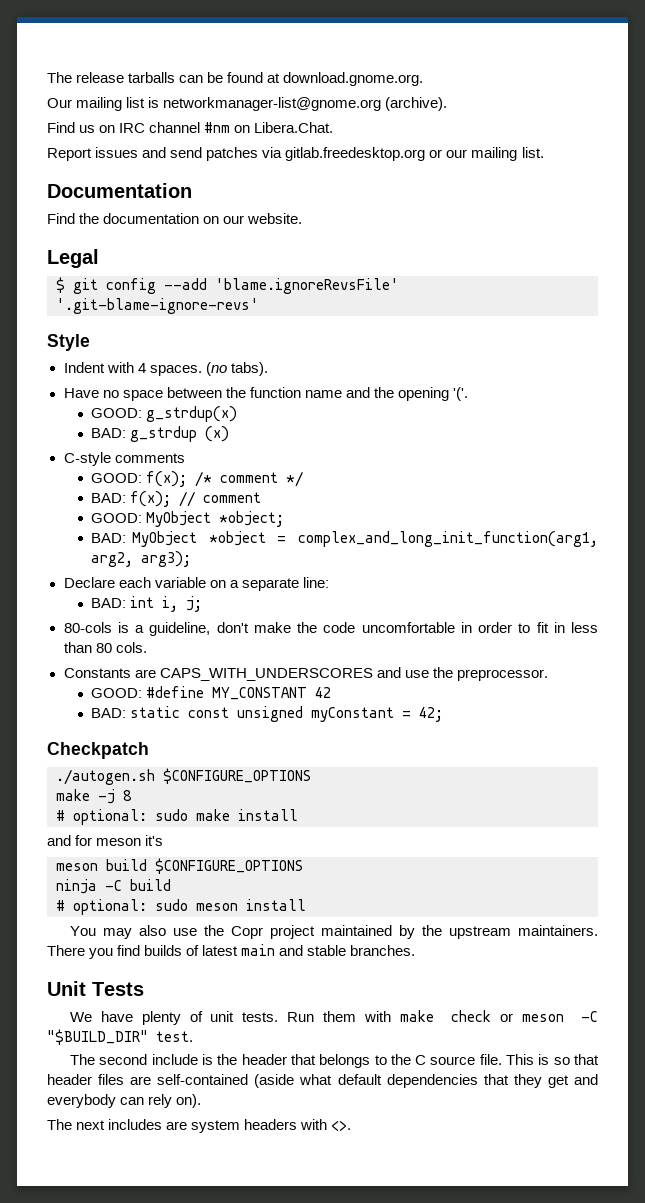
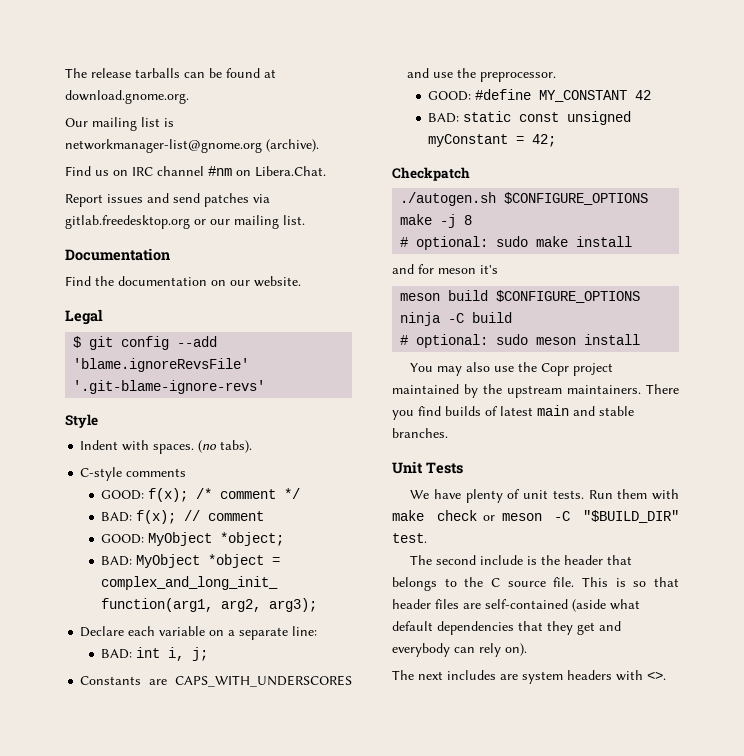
- Indent with 4 spaces.
+ Indent with spaces.
- Have no space between the function name and the opening '('.
- GOOD: g_strdup(x)
- BAD: g_strdup (x)
- 80-cols is a guideline, don't make the code uncomfortable in order to fit in less than 80 cols.

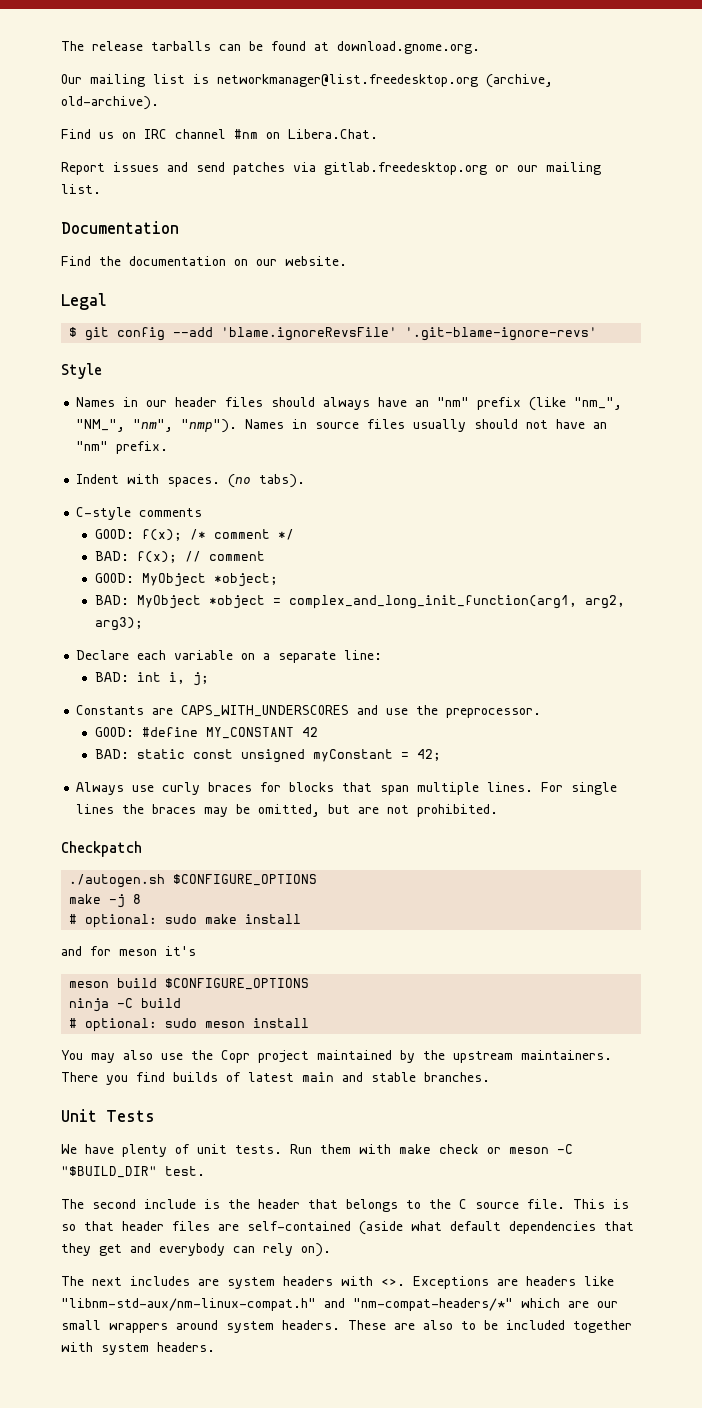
- Our mailing list is networkmanager-list@gnome.org (archive).
+ Our mailing list is networkmanager@list.freedesktop.org (archive, old-archive).
+ Names in our header files should always have an "nm" prefix (like "nm_", "NM_", "nm", "nmp"). Names in source files usually should not have an "nm" prefix.
+ Always use curly braces for blocks that span multiple lines. For single lines the braces may be omitted, but are not prohibited.
+ Exceptions are headers like "libnm-std-aux/nm-linux-compat.h" and "nm-compat-headers/*" which are our small wrappers around system headers. These are also to be included together with system headers.

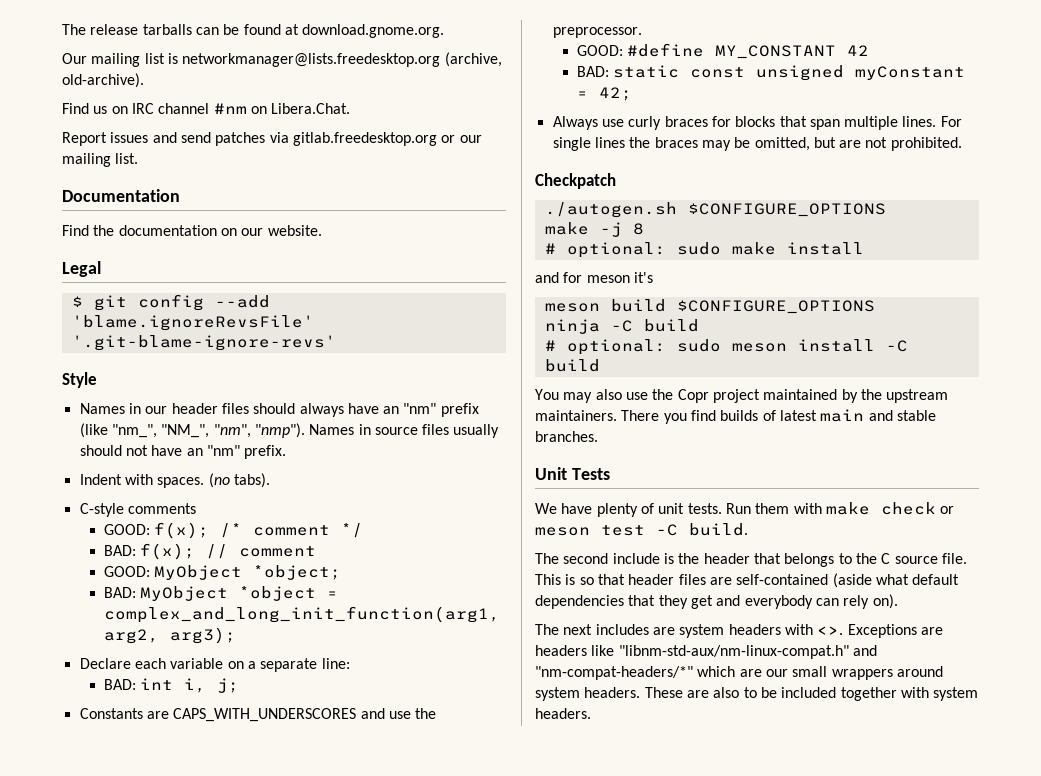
- Our mailing list is networkmanager@list.freedesktop.org (archive, old-archive).
+ Our mailing list is networkmanager@lists.freedesktop.org (archive, old-archive).
- # optional: sudo meson install
+ # optional: sudo meson install -C build
- Run them with make check or meson -C "$BUILD_DIR" test.
+ Run them with make check or meson test -C build.

